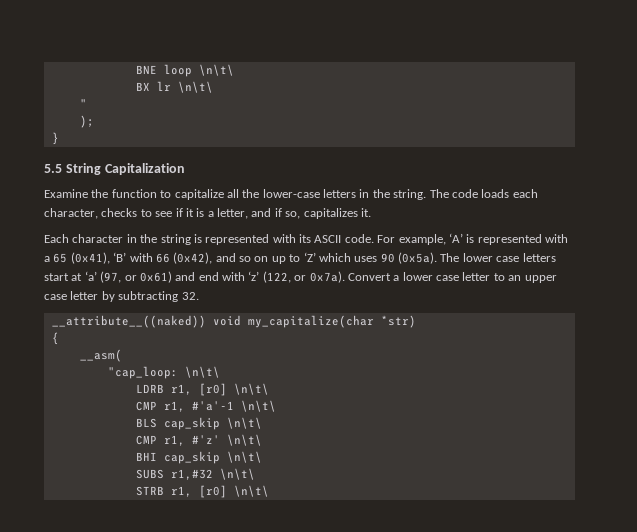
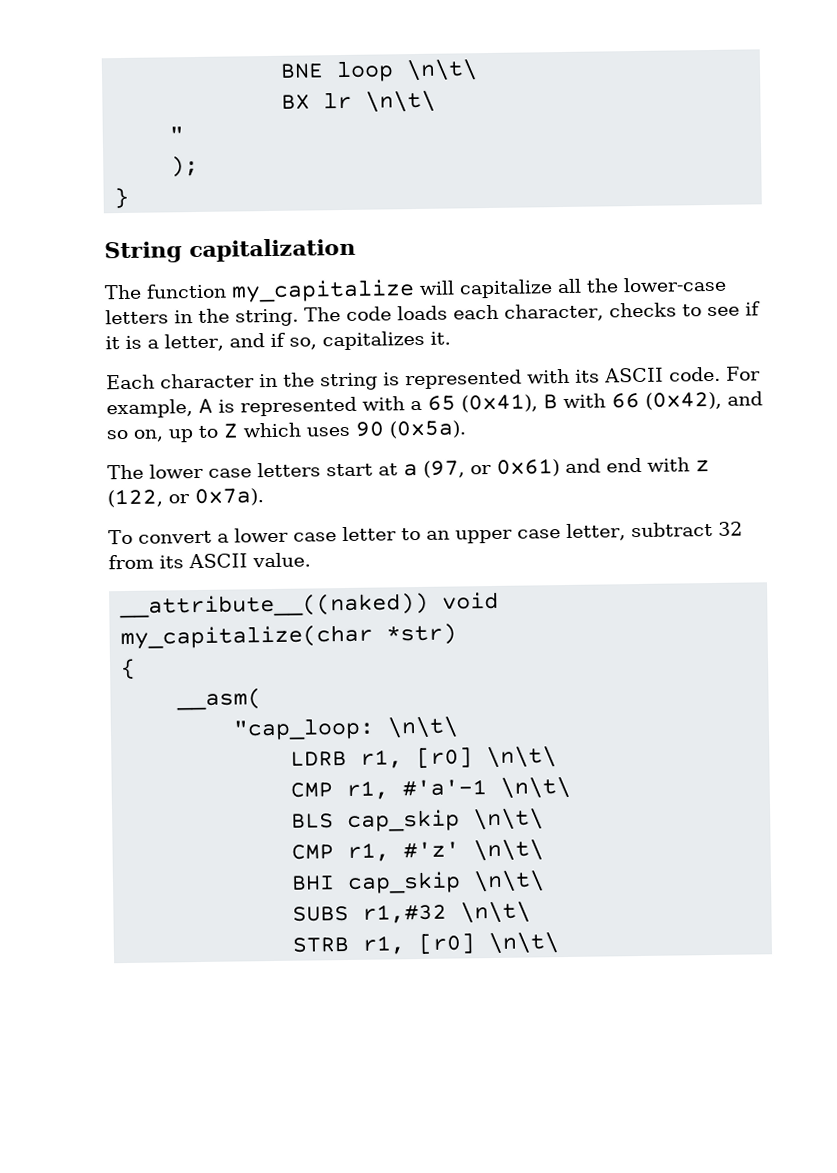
- 5.5 String Capitalization
- Examine the function to capitalize all the lower-case letters in the string.
+ String capitalization
+ The function my_capitalize will capitalize all the lower-case letters in the string.
- For example, ‘A’ is represented with a 65 (0x41), ‘B’ with 66 (0x42), and so on up to ‘Z’ which uses 90 (0x5a). The lower case letters start at ‘a’ (97, or 0x61) and end with ‘z’ (122, or 0x7a). Convert a lower case letter to an upper case letter by subtracting 32.
+ For example, A is represented with a 65 (0x41), B with 66 (0x42), and so on, up to Z which uses 90 (0x5a).
+ The lower case letters start at a (97, or 0x61) and end with z (122, or 0x7a).
+ To convert a lower case letter to an upper case letter, subtract 32 from its ASCII value.

